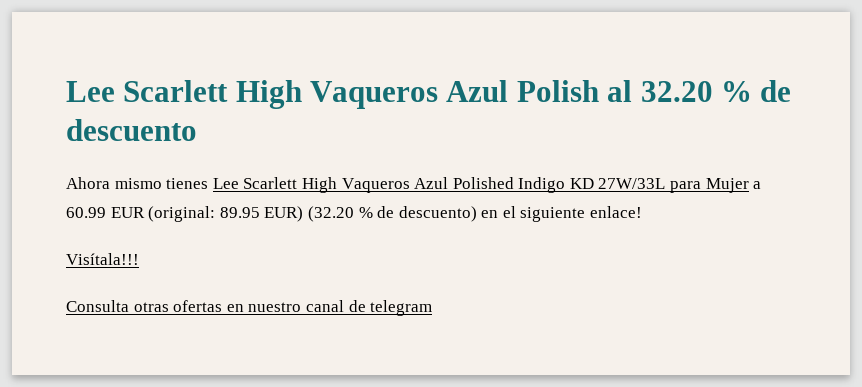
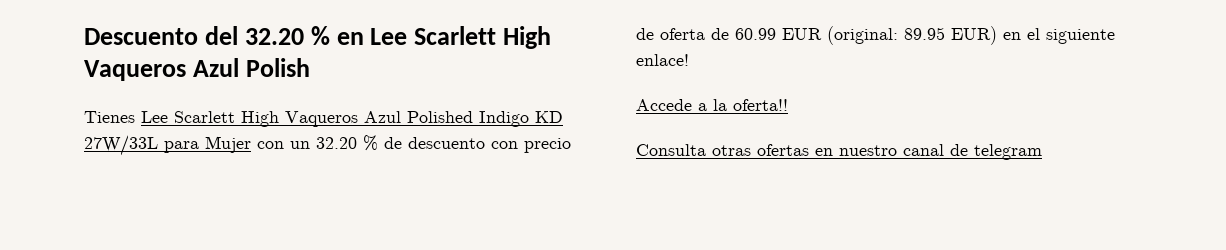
- Lee Scarlett High Vaqueros Azul Polish al 32.20 % de descuento
- Ahora mismo tienes Lee Scarlett High Vaqueros Azul Polished Indigo KD 27W/33L para Mujer a 60.99 EUR (original: 89.95 EUR) (32.20 % de descuento) en el siguiente enlace!
+ Descuento del 32.20 % en Lee Scarlett High Vaqueros Azul Polish
+ Tienes Lee Scarlett High Vaqueros Azul Polished Indigo KD 27W/33L para Mujer con un 32.20 % de descuento con precio de oferta de 60.99 EUR (original: 89.95 EUR) en el siguiente enlace!
- Visítala!!!
+ Accede a la oferta!!

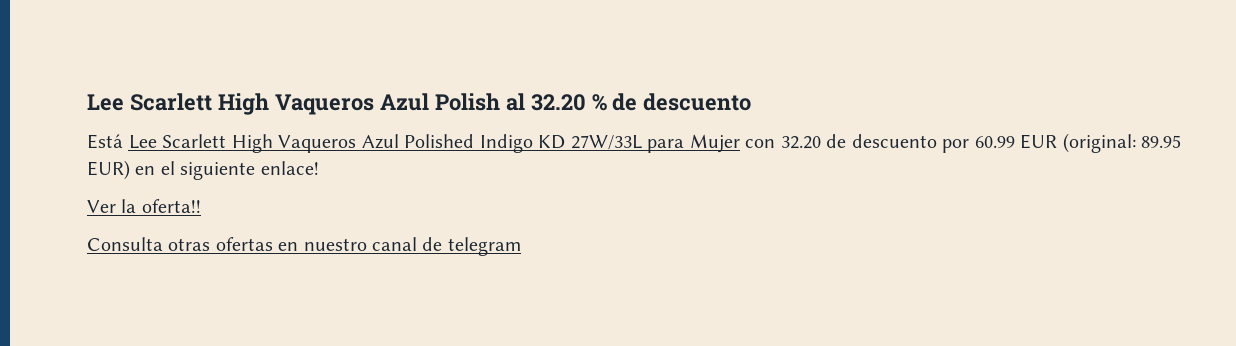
- Descuento del 32.20 % en Lee Scarlett High Vaqueros Azul Polish
- Tienes Lee Scarlett High Vaqueros Azul Polished Indigo KD 27W/33L para Mujer con un 32.20 % de descuento con precio de oferta de 60.99 EUR (original: 89.95 EUR) en el siguiente enlace!
+ Lee Scarlett High Vaqueros Azul Polish al 32.20 % de descuento
+ Está Lee Scarlett High Vaqueros Azul Polished Indigo KD 27W/33L para Mujer con 32.20 de descuento por 60.99 EUR (original: 89.95 EUR) en el siguiente enlace!
- Accede a la oferta!!
+ Ver la oferta!!

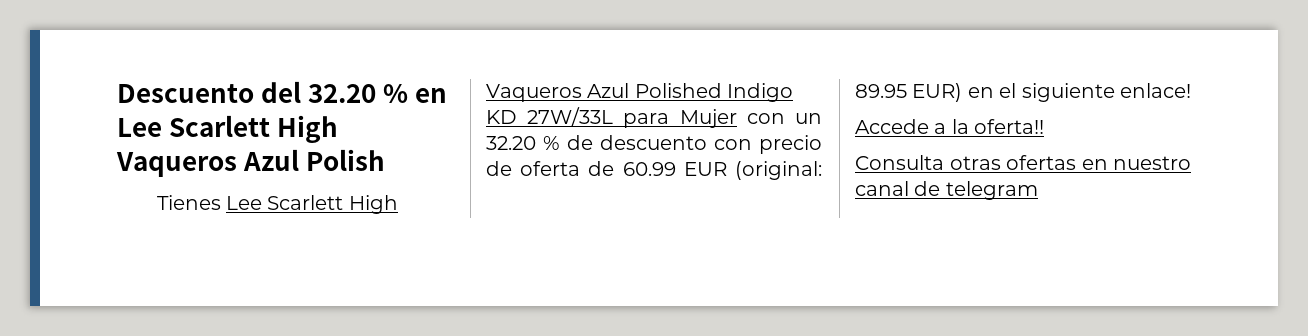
- Lee Scarlett High Vaqueros Azul Polish al 32.20 % de descuento
- Está Lee Scarlett High Vaqueros Azul Polished Indigo KD 27W/33L para Mujer con 32.20 de descuento por 60.99 EUR (original: 89.95 EUR) en el siguiente enlace!
+ Descuento del 32.20 % en Lee Scarlett High Vaqueros Azul Polish
+ Tienes Lee Scarlett High Vaqueros Azul Polished Indigo KD 27W/33L para Mujer con un 32.20 % de descuento con precio de oferta de 60.99 EUR (original: 89.95 EUR) en el siguiente enlace!
- Ver la oferta!!
+ Accede a la oferta!!

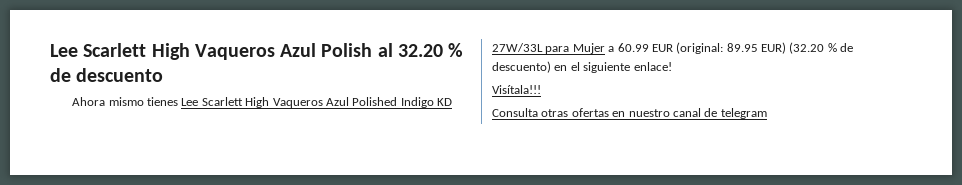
- Descuento del 32.20 % en Lee Scarlett High Vaqueros Azul Polish
- Tienes Lee Scarlett High Vaqueros Azul Polished Indigo KD 27W/33L para Mujer con un 32.20 % de descuento con precio de oferta de 60.99 EUR (original: 89.95 EUR) en el siguiente enlace!
+ Lee Scarlett High Vaqueros Azul Polish al 32.20 % de descuento
+ Ahora mismo tienes Lee Scarlett High Vaqueros Azul Polished Indigo KD 27W/33L para Mujer a 60.99 EUR (original: 89.95 EUR) (32.20 % de descuento) en el siguiente enlace!
- Accede a la oferta!!
+ Visítala!!!

